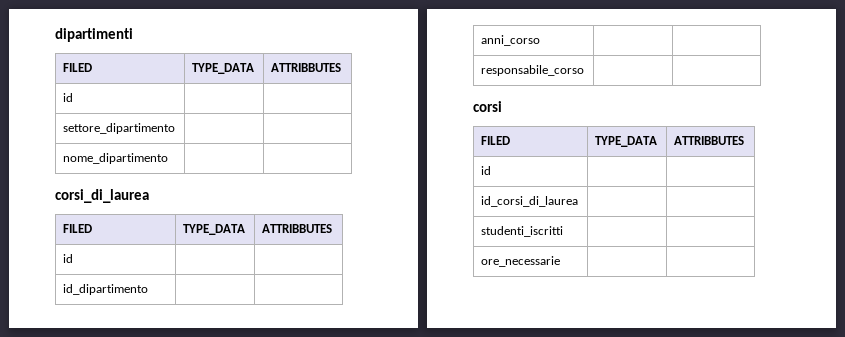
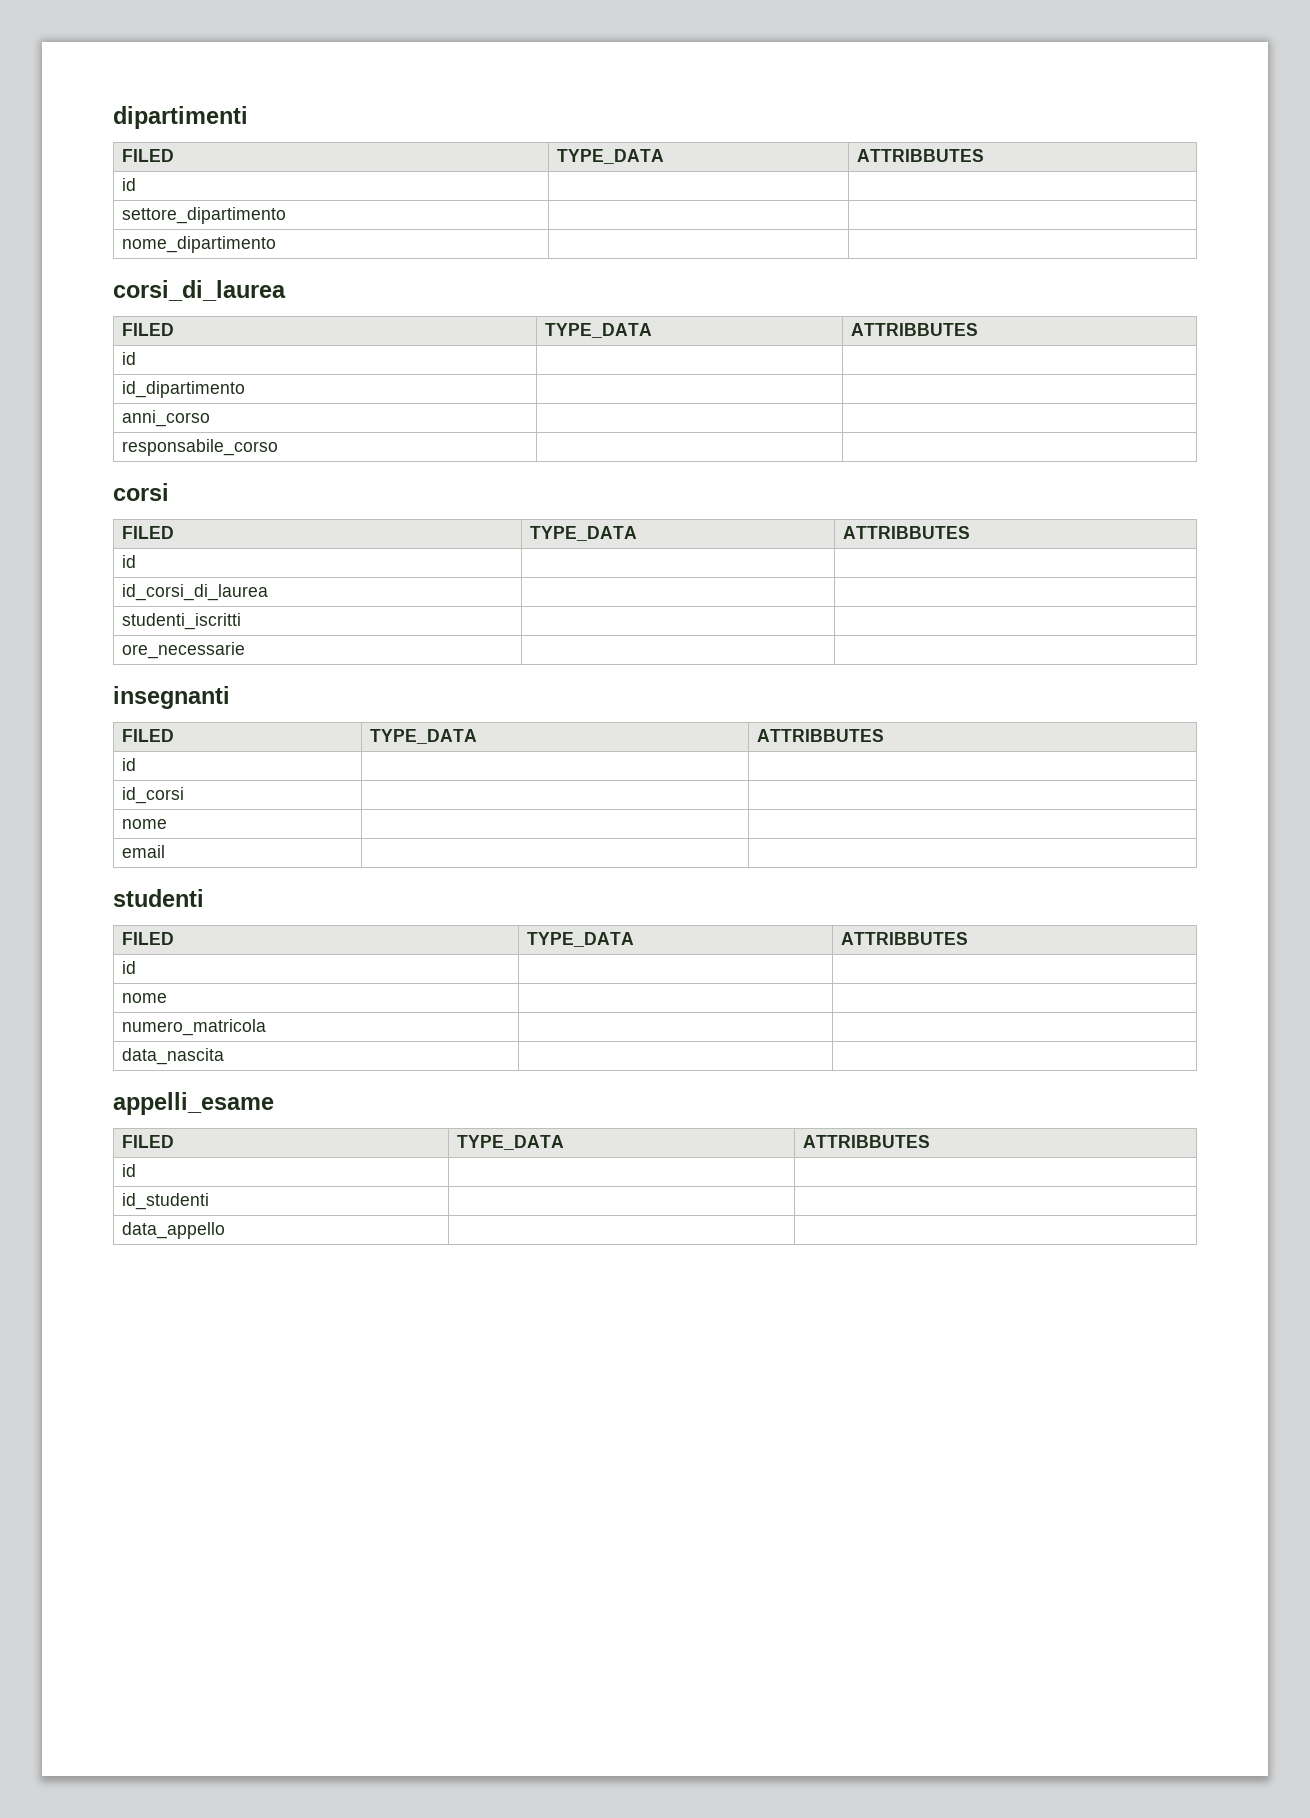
+ insegnanti
+ FILED | TYPE_DATA | ATTRIBBUTES
+ id | |
+ id_corsi | |
+ nome | |
+ email | |
+ studenti
+ FILED | TYPE_DATA | ATTRIBBUTES
+ id | |
+ nome | |
+ numero_matricola | |
+ data_nascita | |
+ appelli_esame
+ FILED | TYPE_DATA | ATTRIBBUTES
+ id | |
+ id_studenti | |
+ data_appello | |

